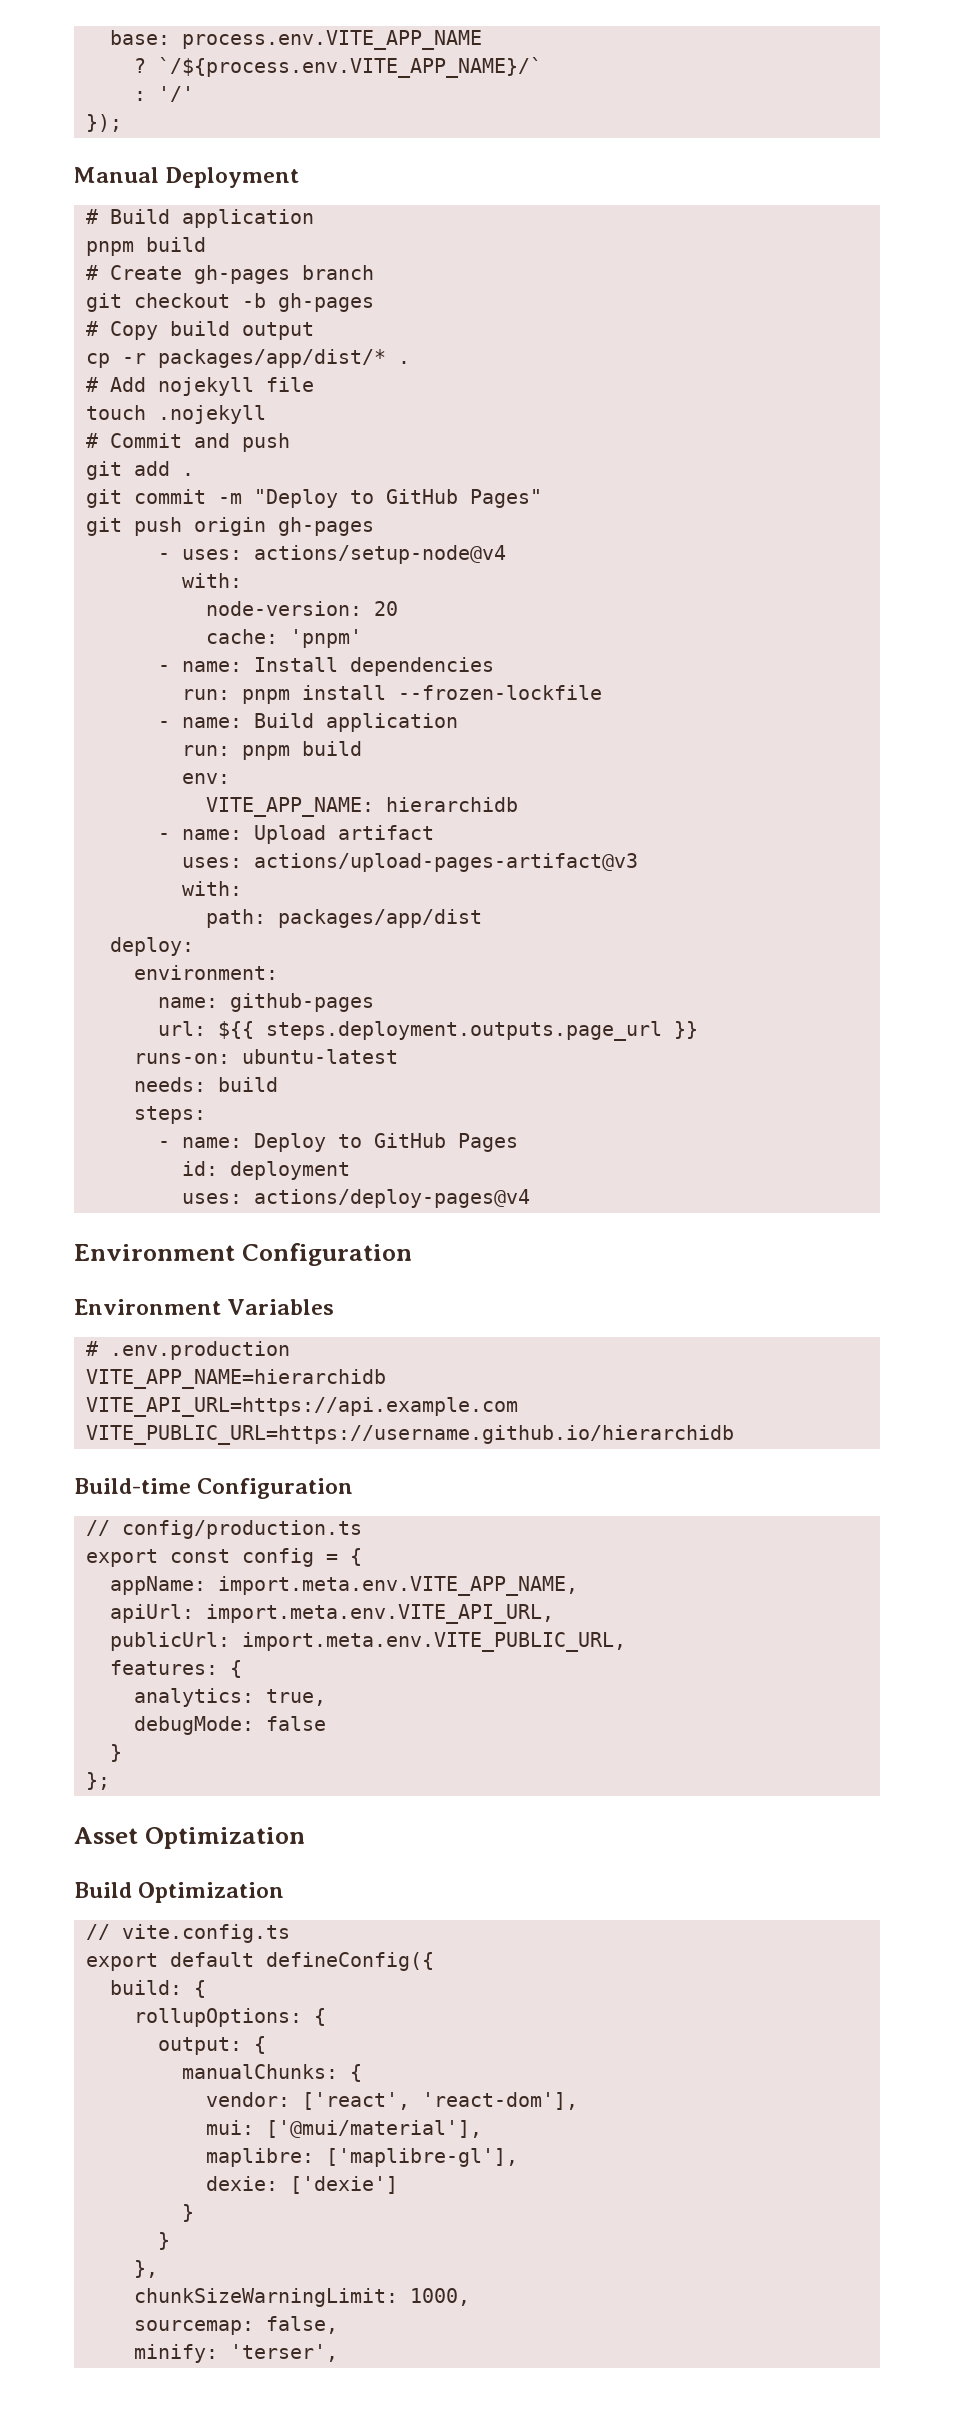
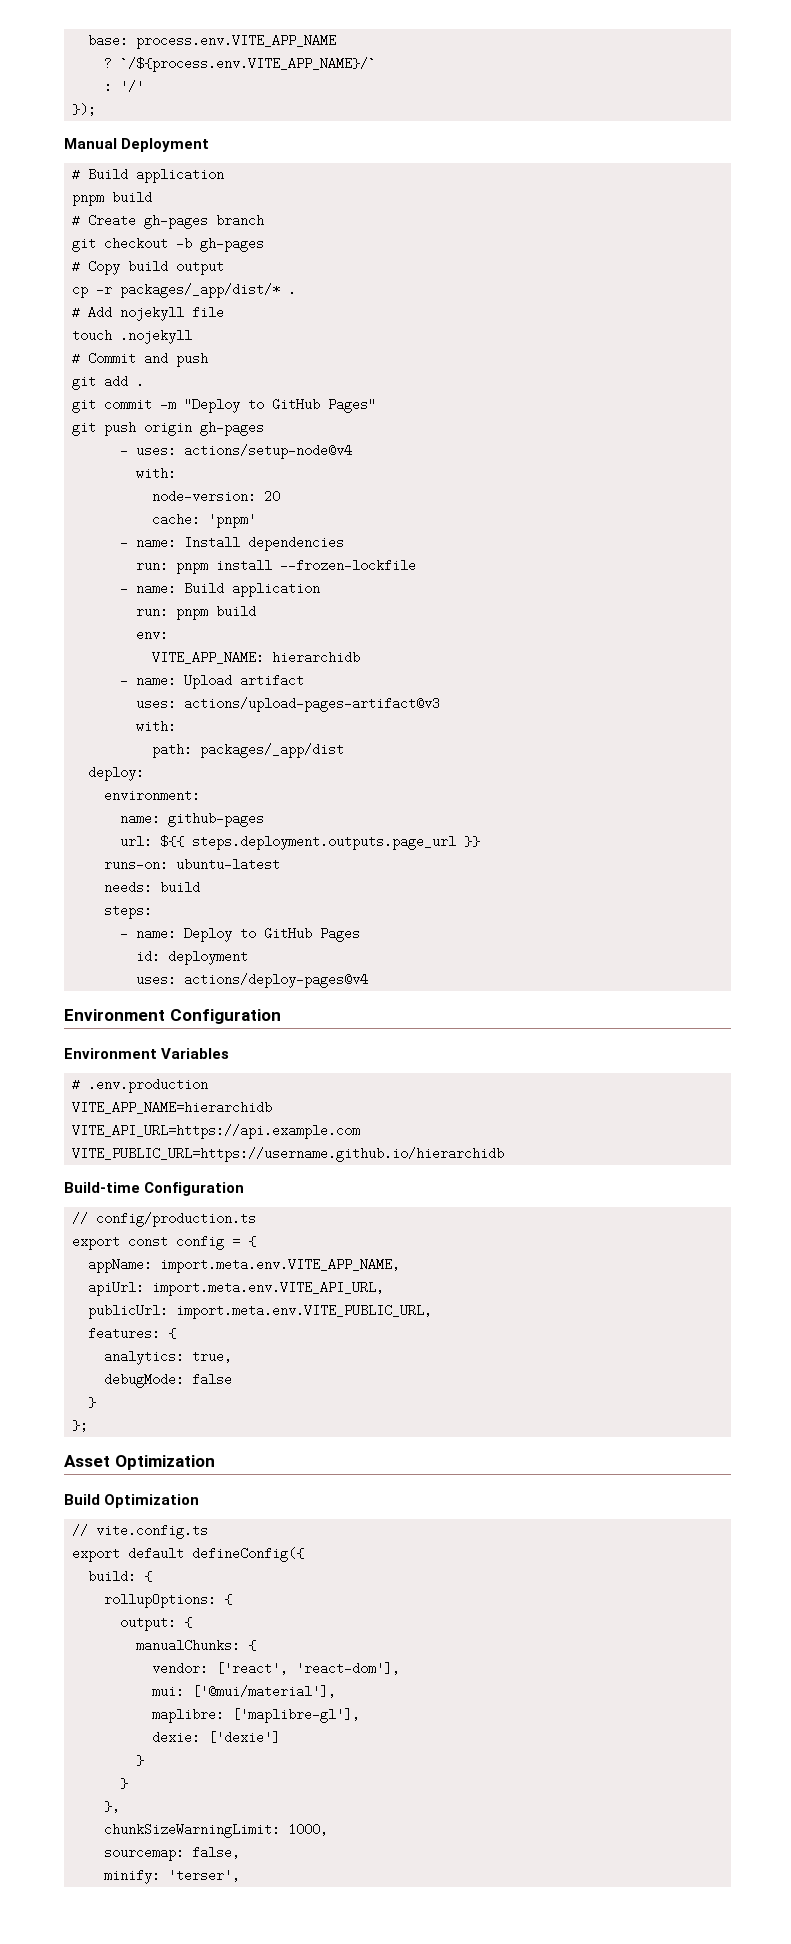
- cp -r packages/app/dist/* .
+ cp -r packages/_app/dist/* .
- path: packages/app/dist
+ path: packages/_app/dist

